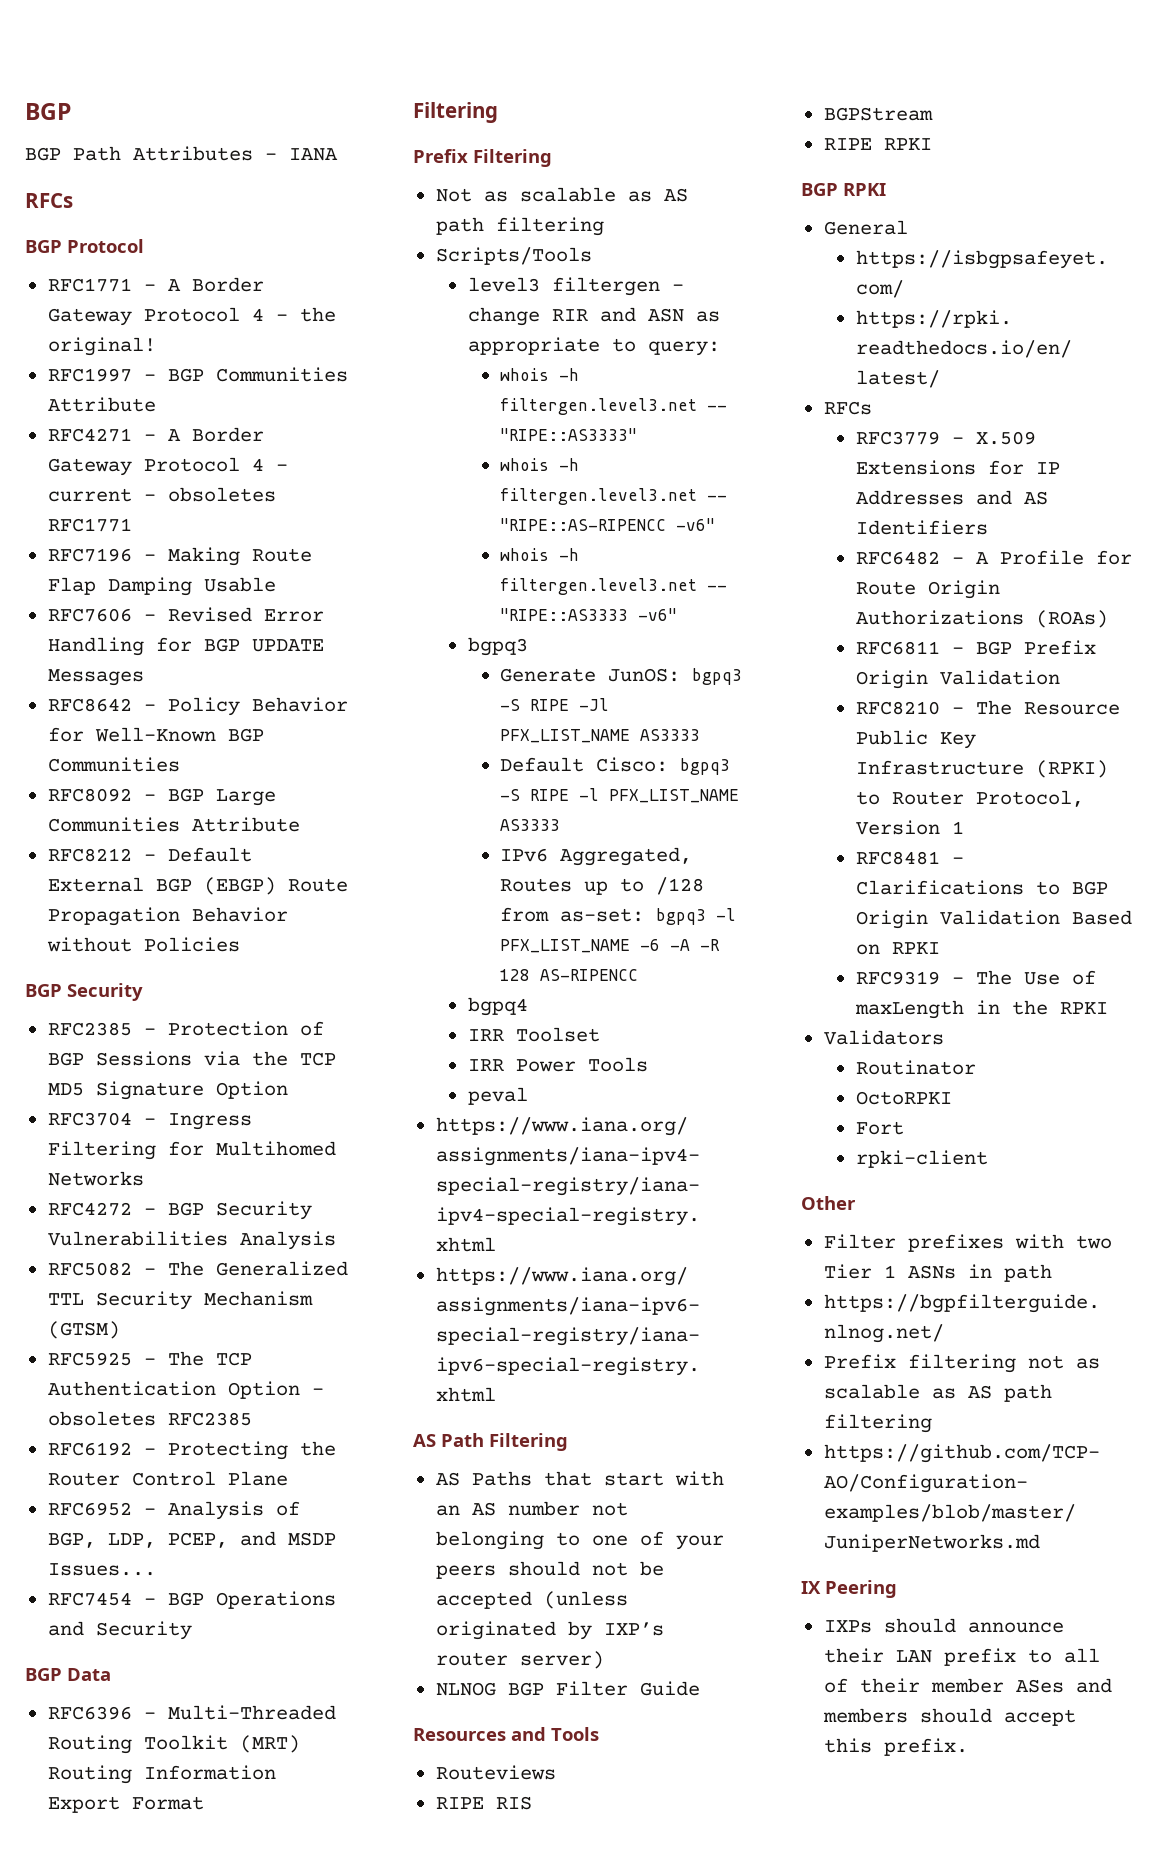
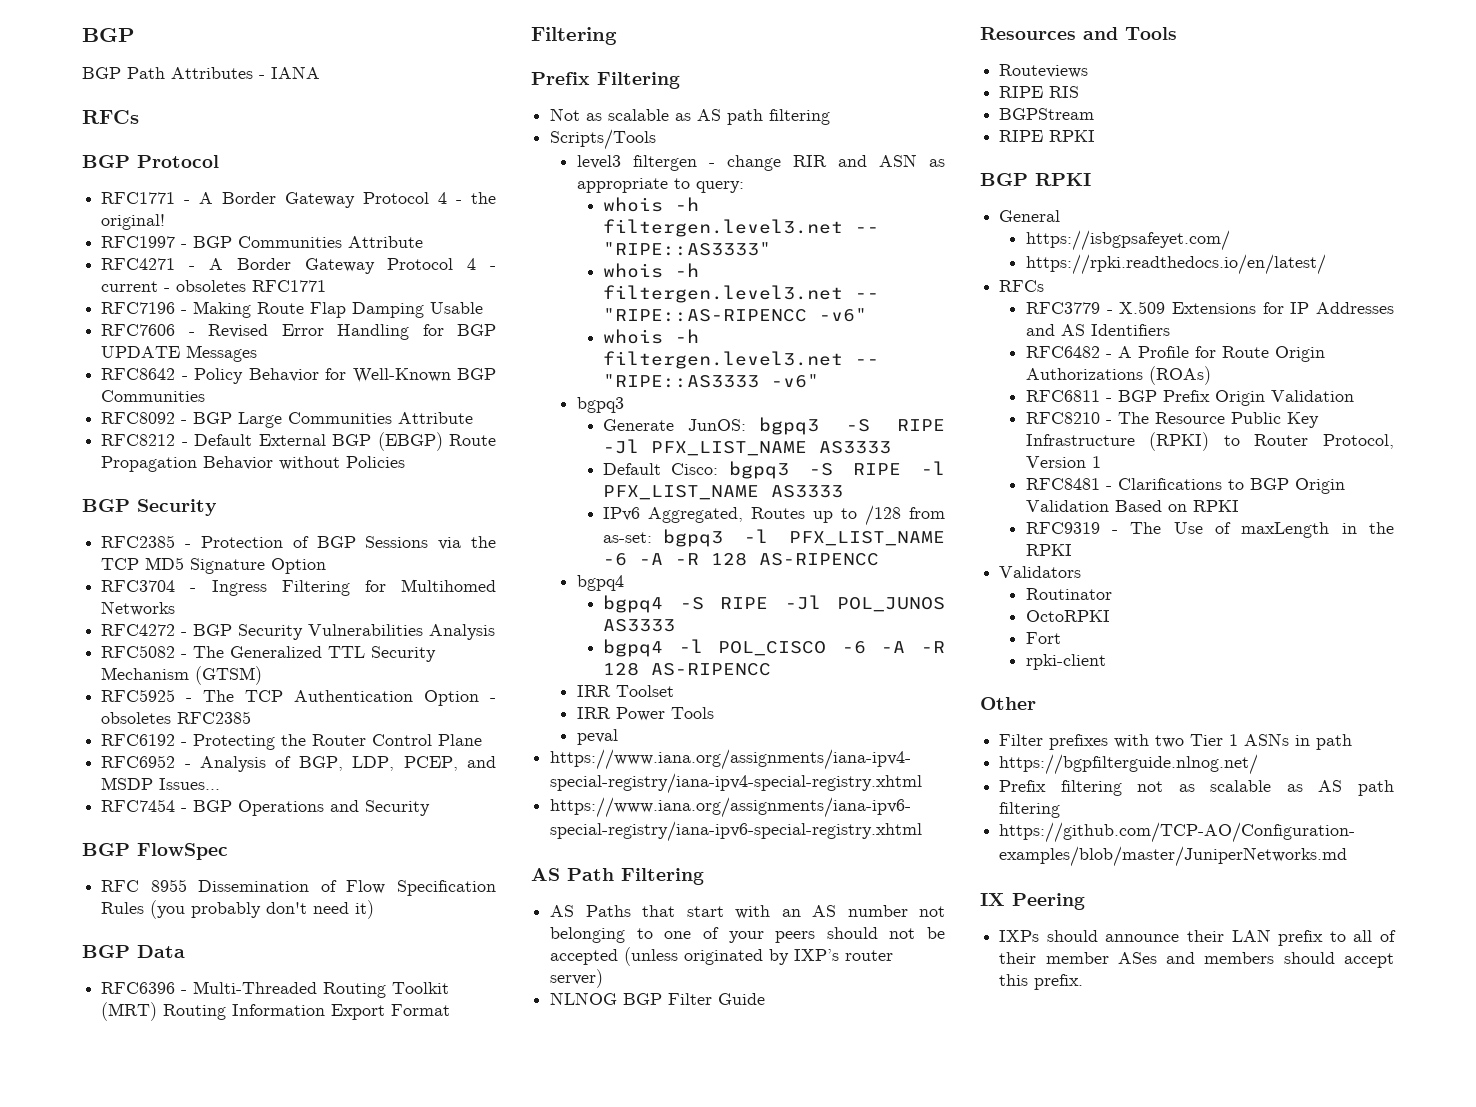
+ BGP FlowSpec
+ RFC 8955 Dissemination of Flow Specification Rules (you probably don't need it)
+ bgpq4 -S RIPE -Jl POL_JUNOS AS3333
+ bgpq4 -l POL_CISCO -6 -A -R 128 AS-RIPENCC

